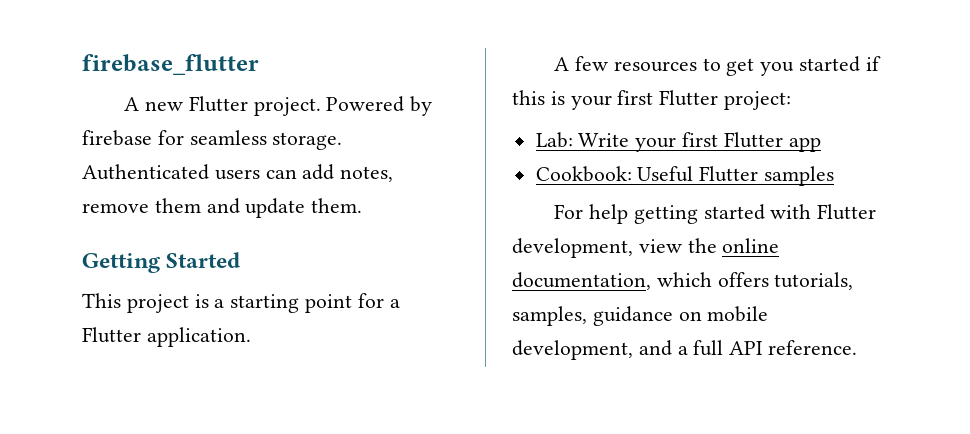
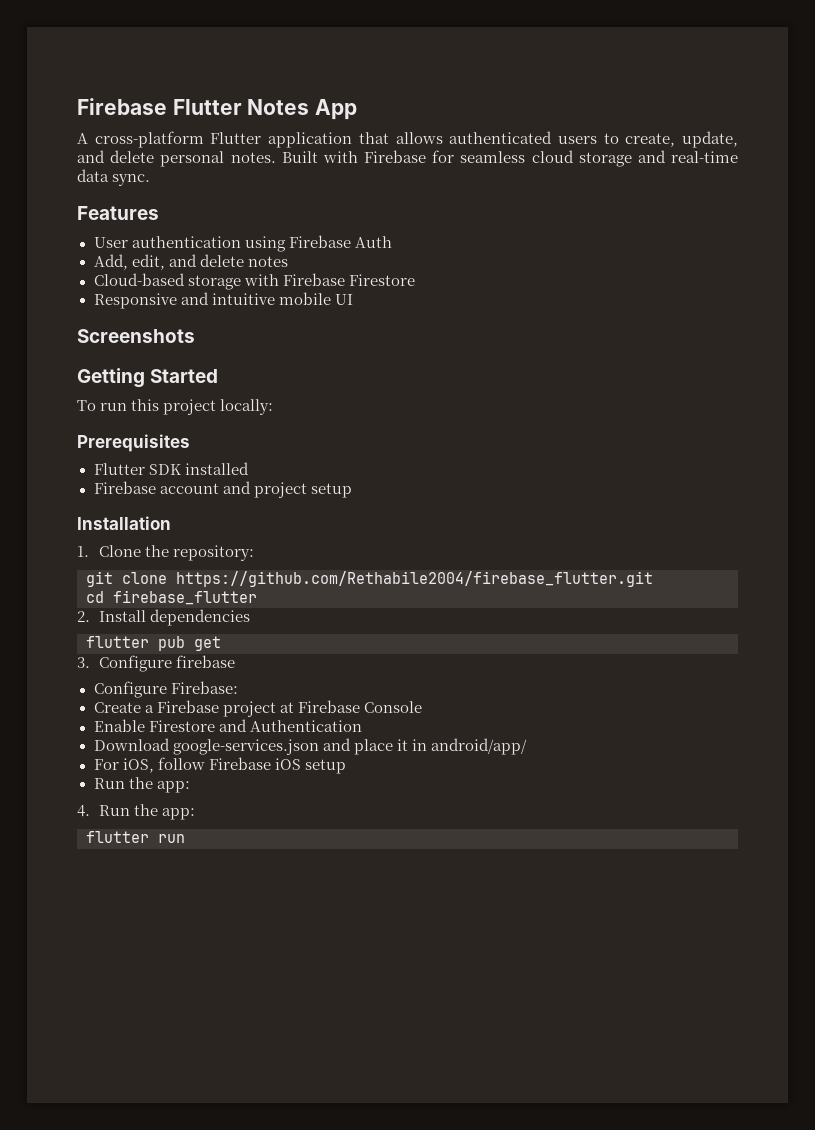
- firebase_flutter
- A new Flutter project. Powered by firebase for seamless storage. Authenticated users can add notes, remove them and update them.
+ Firebase Flutter Notes App
+ A cross-platform Flutter application that allows authenticated users to create, update, and delete personal notes. Built with Firebase for seamless cloud storage and real-time data sync.
+ Features
+ User authentication using Firebase Auth
+ Add, edit, and delete notes
+ Cloud-based storage with Firebase Firestore
+ Responsive and intuitive mobile UI
+ Screenshots
  Getting Started
- This project is a starting point for a Flutter application.
- A few resources to get you started if this is your first Flutter project:
- Lab: Write your first Flutter app
- Cookbook: Useful Flutter samples
- For help getting started with Flutter development, view the online documentation, which offers tutorials, samples, guidance on mobile development, and a full API reference.
+ To run this project locally:
+ Prerequisites
+ Flutter SDK installed
+ Firebase account and project setup
+ Installation
+ 1. Clone the repository:
+ git clone https://github.com/Rethabile2004/firebase_flutter.git
+ cd firebase_flutter
+ 2. Install dependencies
+ flutter pub get
+ 3. Configure firebase
+ Configure Firebase:
+ Create a Firebase project at Firebase Console
+ Enable Firestore and Authentication
+ Download google-services.json and place it in android/app/
+ For iOS, follow Firebase iOS setup
+ Run the app:
+ 4. Run the app:
+ flutter run

